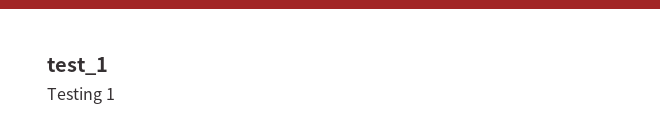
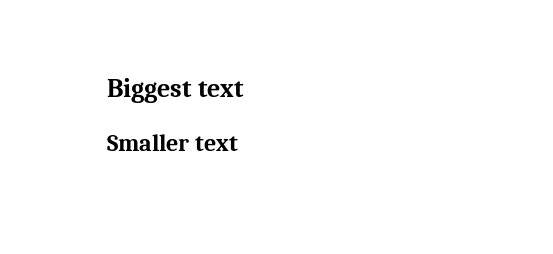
- test_1
- Testing 1
+ Biggest text
+ Smaller text

